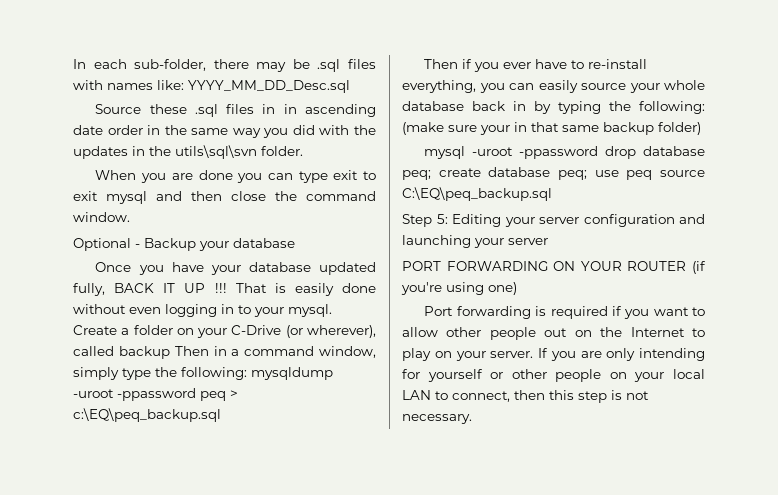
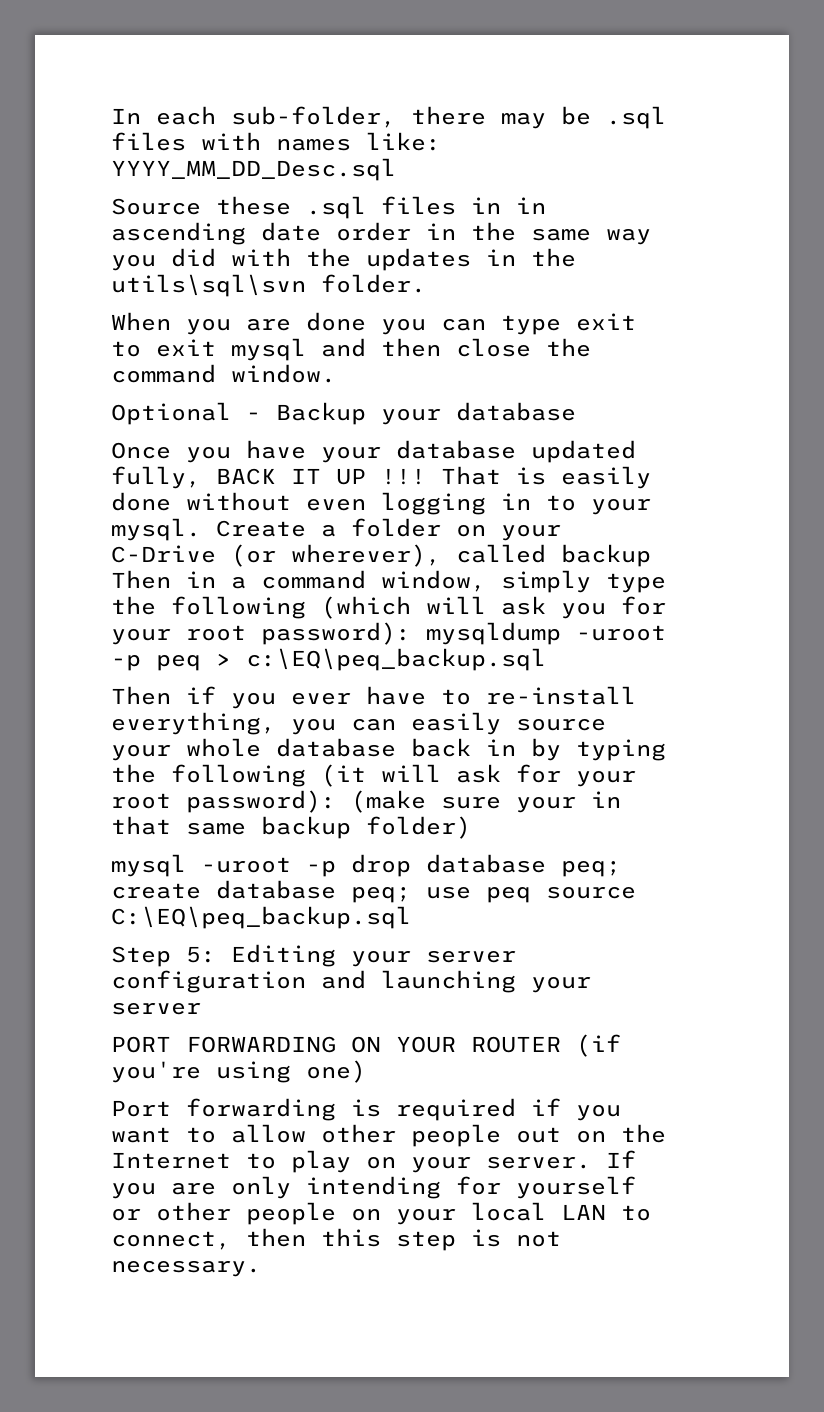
- Create a folder on your C-Drive (or wherever), called backup Then in a command window, simply type the following: mysqldump -uroot -ppassword peq > c:\EQ\peq_backup.sql
+ Create a folder on your C-Drive (or wherever), called backup Then in a command window, simply type the following (which will ask you for your root password): mysqldump -uroot -p peq > c:\EQ\peq_backup.sql
- Then if you ever have to re-install everything, you can easily source your whole database back in by typing the following: (make sure your in that same backup folder)
+ Then if you ever have to re-install everything, you can easily source your whole database back in by typing the following (it will ask for your root password): (make sure your in that same backup folder)
- mysql -uroot -ppassword drop database peq; create database peq; use peq source C:\EQ\peq_backup.sql
+ mysql -uroot -p drop database peq; create database peq; use peq source C:\EQ\peq_backup.sql

